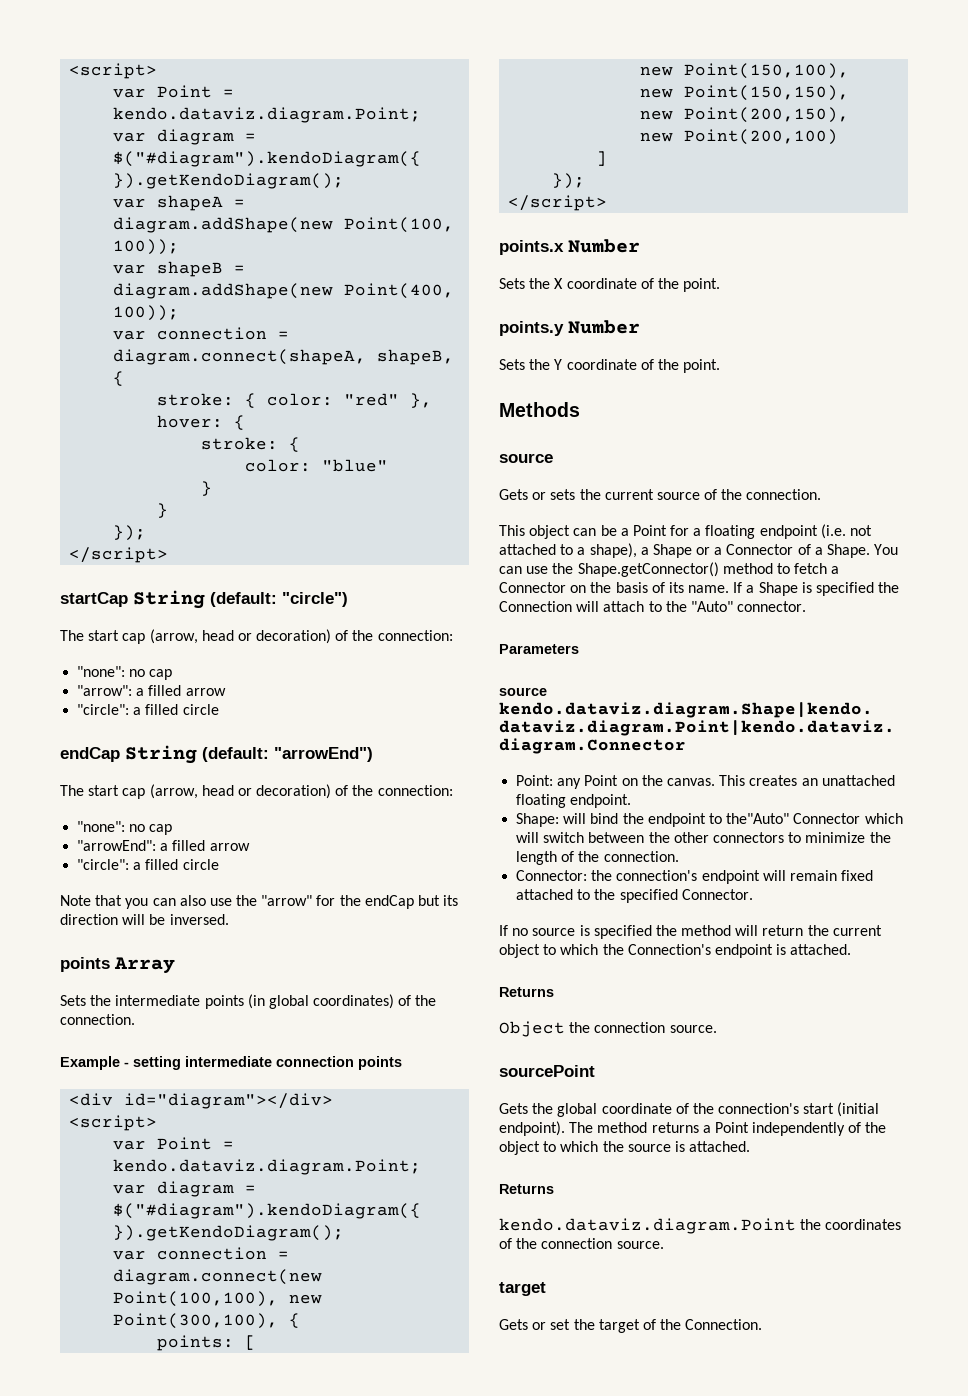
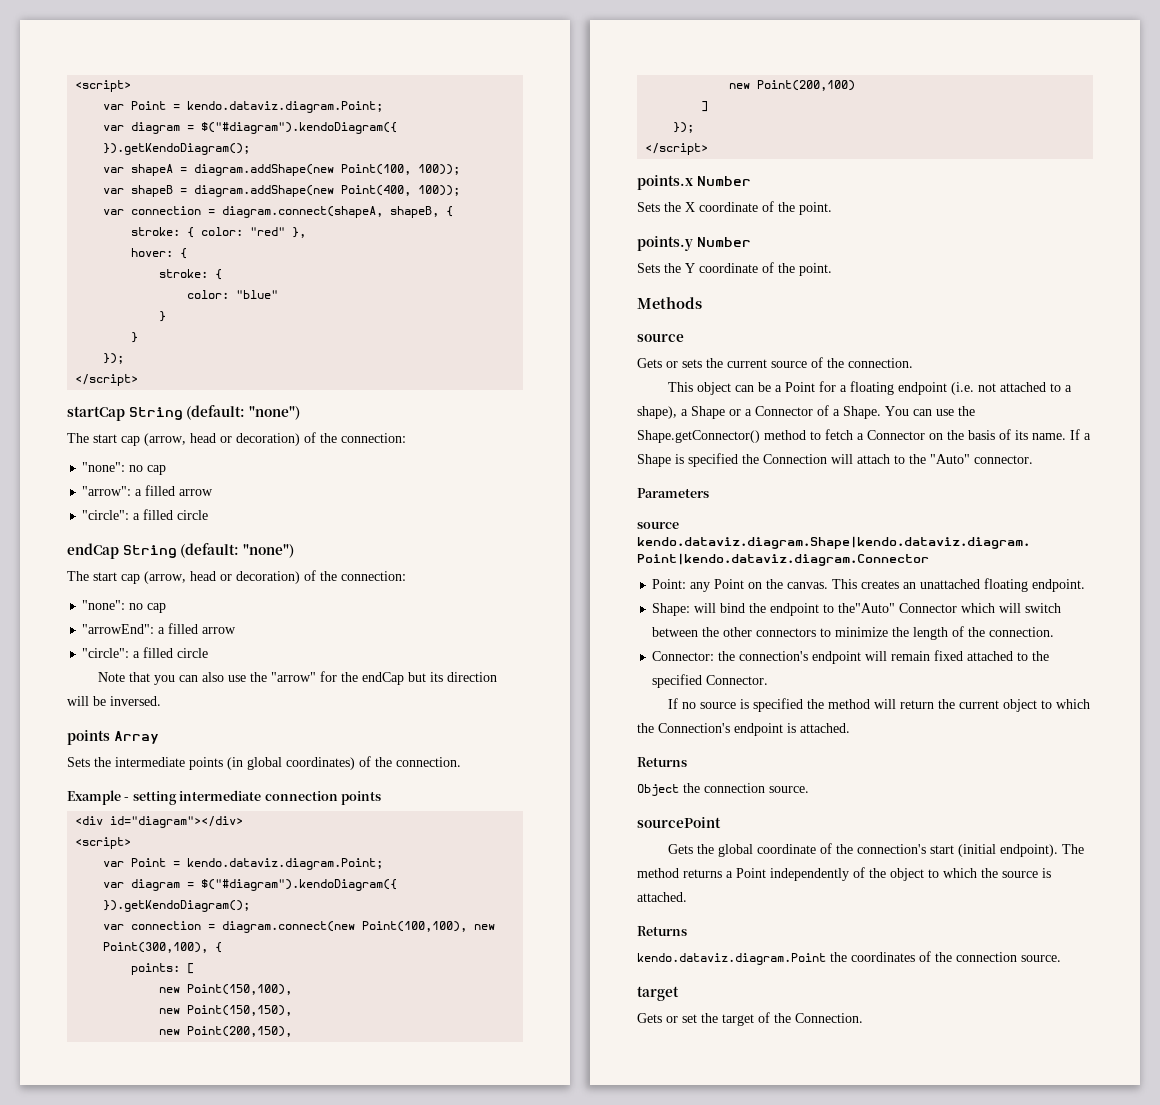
- startCap String (default: "circle")
+ startCap String (default: "none")
- endCap String (default: "arrowEnd")
+ endCap String (default: "none")

